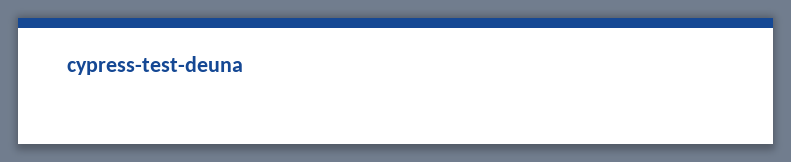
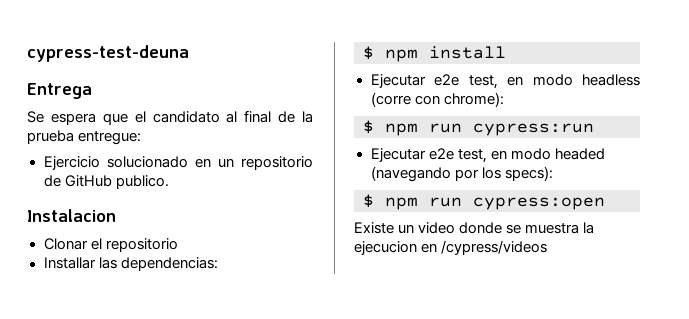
+ Entrega
+ Se espera que el candidato al final de la prueba entregue:
+ Ejercicio solucionado en un repositorio de GitHub publico.
+ Instalacion
+ Clonar el repositorio
+ Installar las dependencias:
+ $ npm install
+ Ejecutar e2e test, en modo headless (corre con chrome):
+ $ npm run cypress:run
+ Ejecutar e2e test, en modo headed (navegando por los specs):
+ $ npm run cypress:open
+ Existe un video donde se muestra la ejecucion en /cypress/videos

